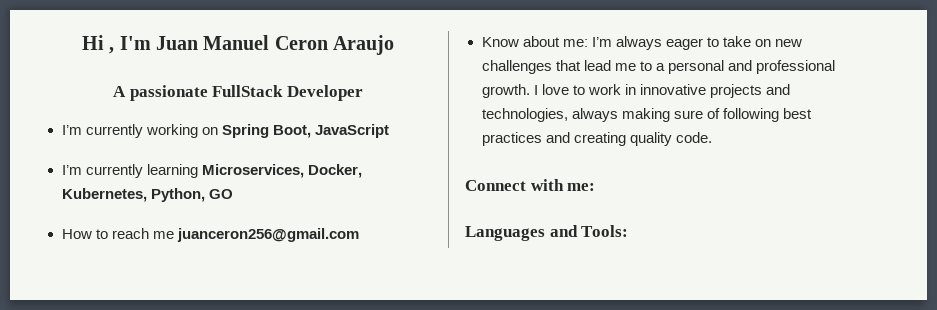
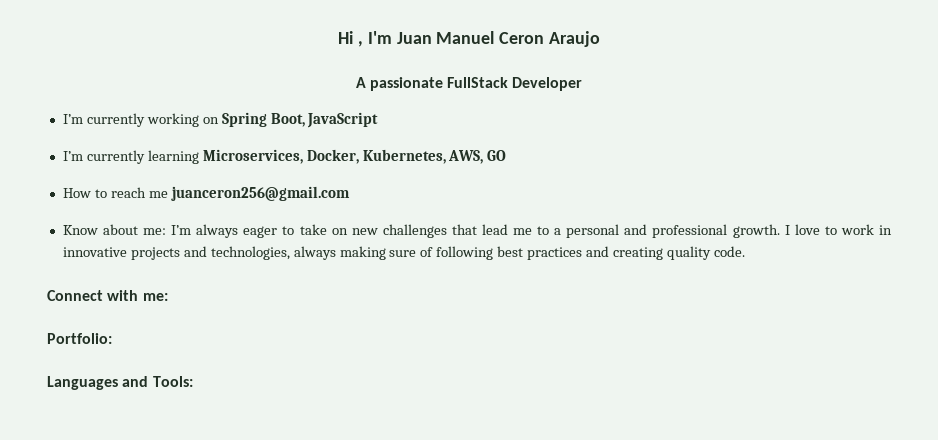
- I’m currently learning Microservices, Docker, Kubernetes, Python, GO
+ I’m currently learning Microservices, Docker, Kubernetes, AWS, GO
+ Portfolio:

